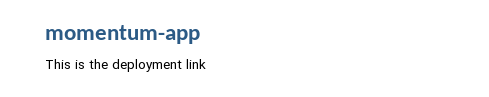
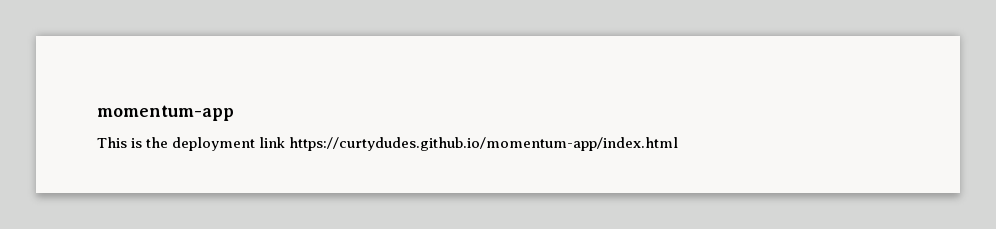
- This is the deployment link
+ This is the deployment link https://curtydudes.github.io/momentum-app/index.html

